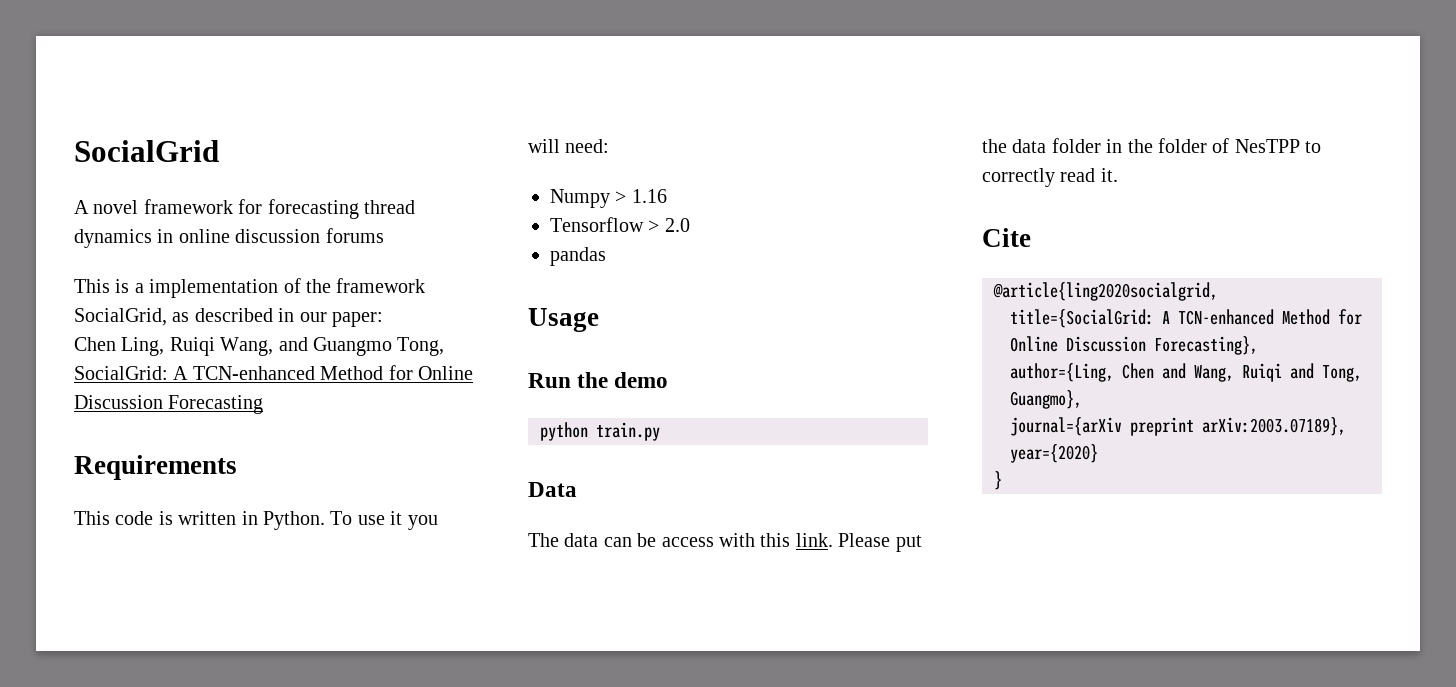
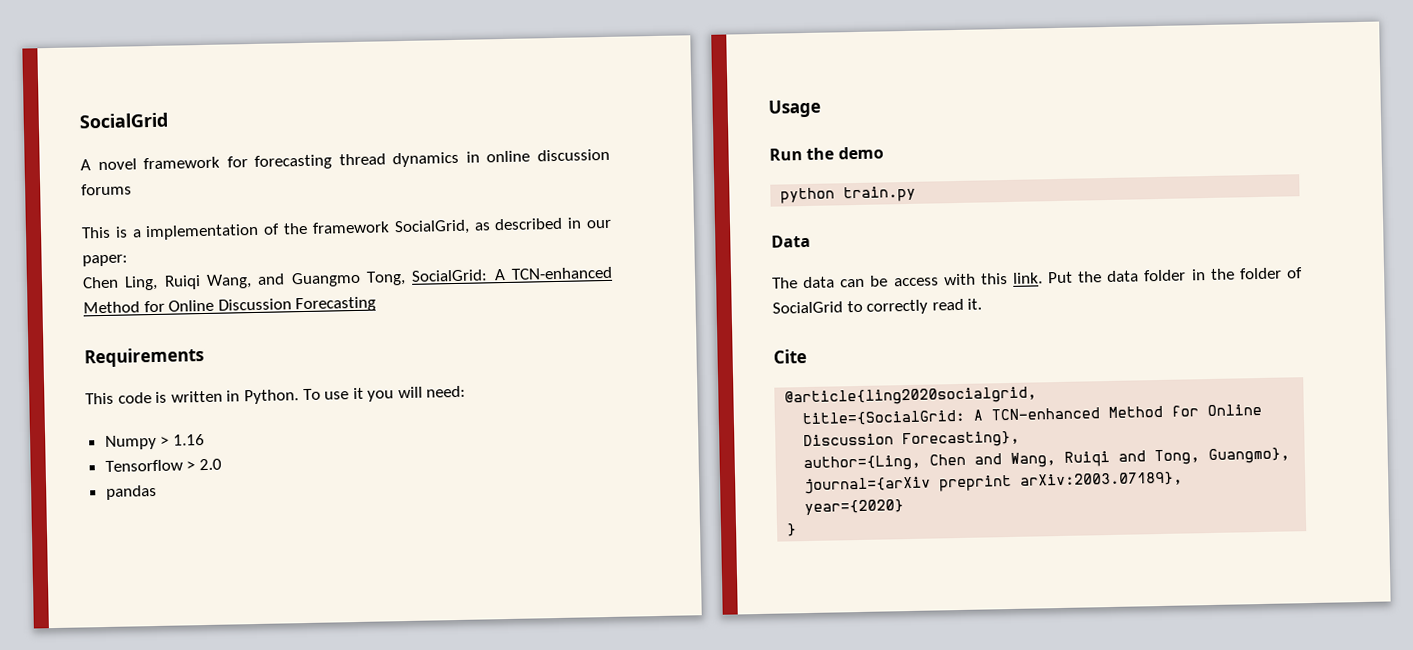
- Please put the data folder in the folder of NesTPP to correctly read it.
+ Put the data folder in the folder of SocialGrid to correctly read it.

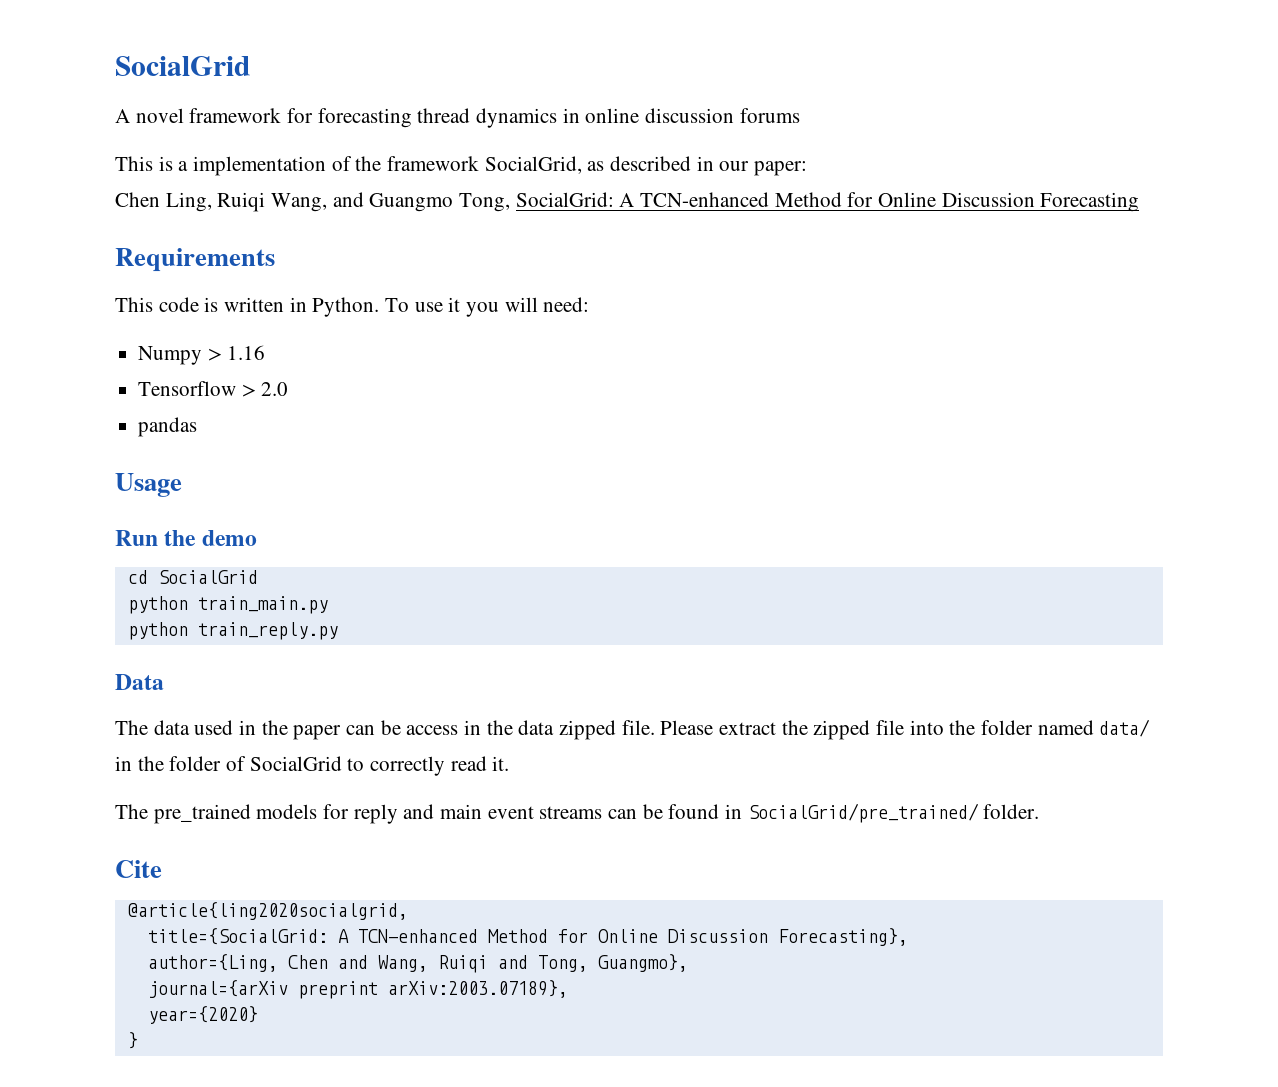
- python train.py
+ cd SocialGrid
+ python train_main.py
+ python train_reply.py
- The data can be access with this link. Put the data folder in the folder of SocialGrid to correctly read it.
+ The data used in the paper can be access in the data zipped file. Please extract the zipped file into the folder named data/ in the folder of SocialGrid to correctly read it.
+ The pre_trained models for reply and main event streams can be found in SocialGrid/pre_trained/ folder.

